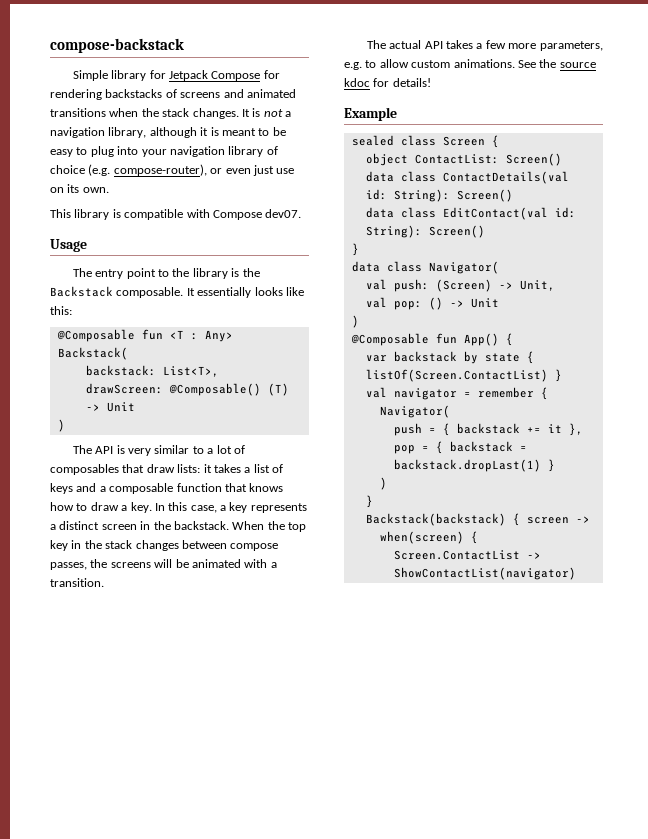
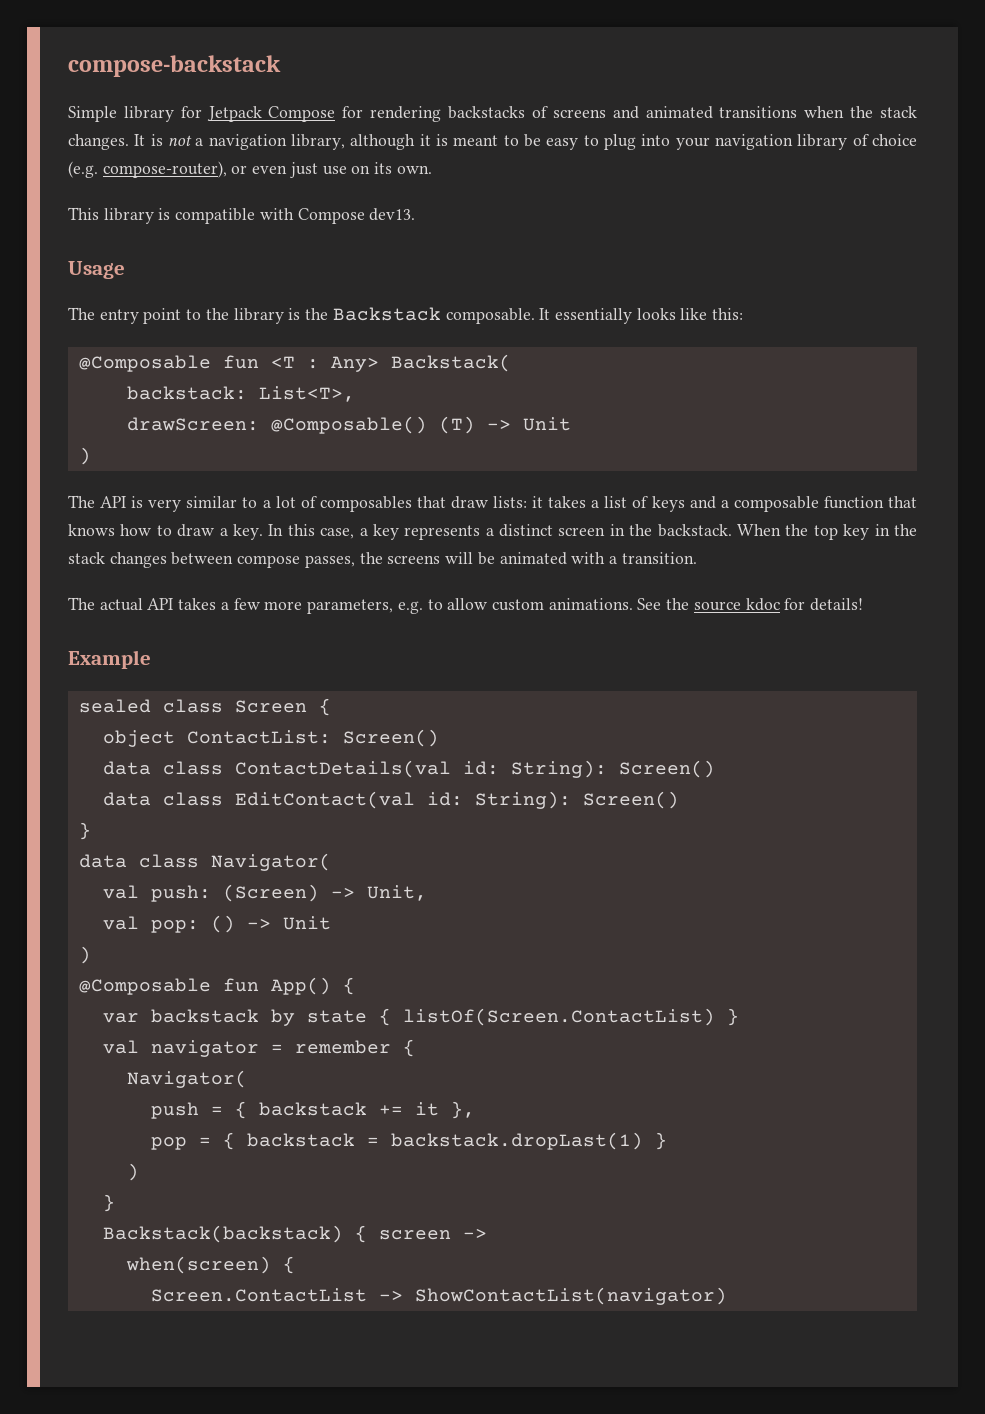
- This library is compatible with Compose dev07.
+ This library is compatible with Compose dev13.

